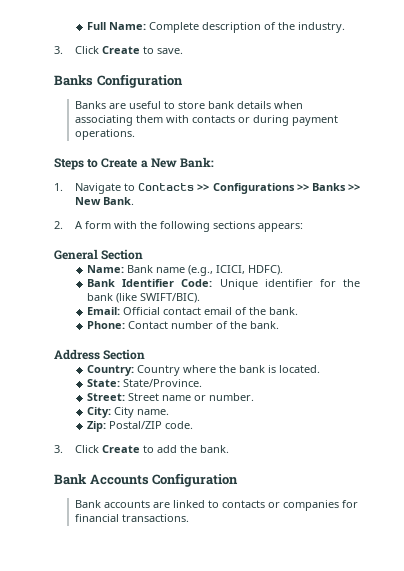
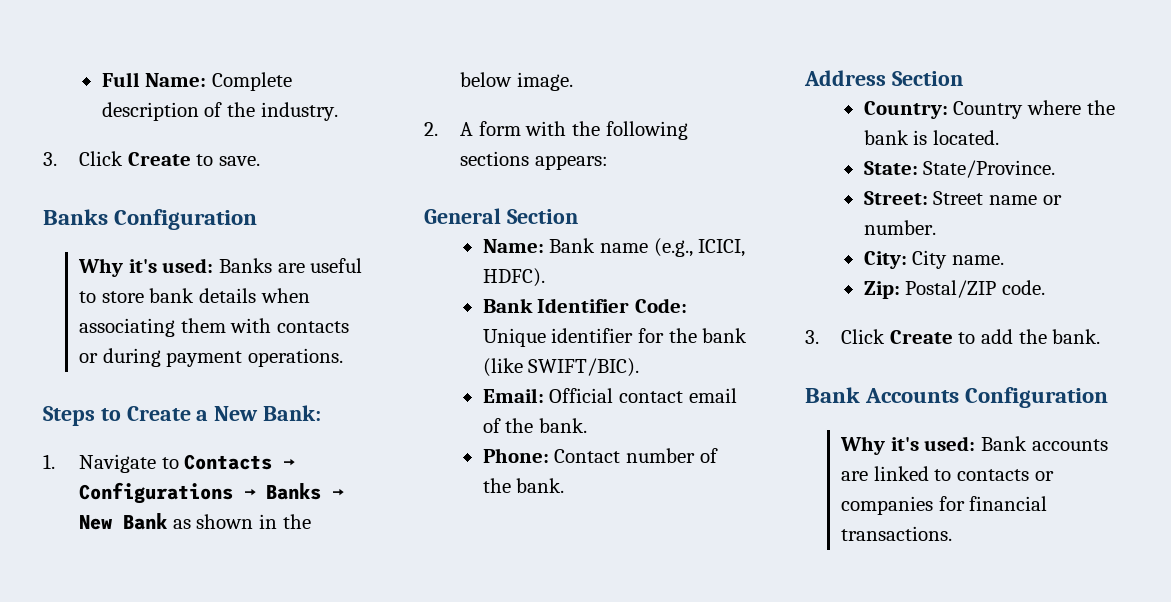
- Banks are useful to store bank details when associating them with contacts or during payment operations.
+ Why it's used: Banks are useful to store bank details when associating them with contacts or during payment operations.
- 1. Navigate to Contacts >> Configurations >> Banks >> New Bank.
+ 1. Navigate to Contacts → Configurations → Banks → New Bank as shown in the below image.
- Bank accounts are linked to contacts or companies for financial transactions.
+ Why it's used: Bank accounts are linked to contacts or companies for financial transactions.

